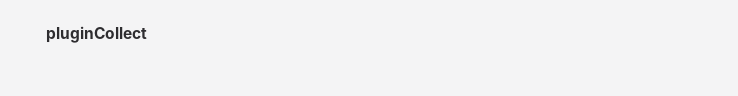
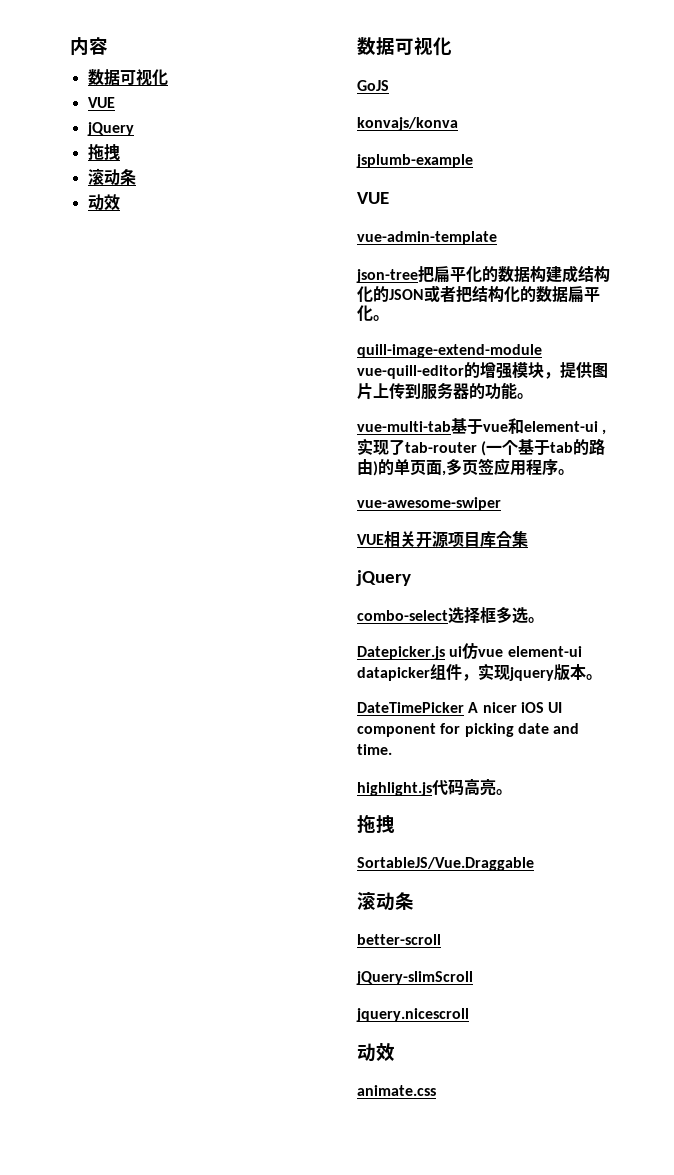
- pluginCollect
+ 内容
+ 数据可视化
+ VUE
+ jQuery
+ 拖拽
+ 滚动条
+ 动效
+ 数据可视化
+ GoJS
+ konvajs/konva
+ jsplumb-example
+ VUE
+ vue-admin-template
+ json-tree把扁平化的数据构建成结构化的JSON或者把结构化的数据扁平化。
+ quill-image-extend-module vue-quill-editor的增强模块，提供图片上传到服务器的功能。
+ vue-multi-tab基于vue和element-ui ,实现了tab-router (一个基于tab的路由)的单页面,多页签应用程序。
+ vue-awesome-swiper
+ VUE相关开源项目库合集
+ jQuery
+ combo-select选择框多选。
+ Datepicker.js ui仿vue element-ui datapicker组件，实现jquery版本。
+ DateTimePicker A nicer iOS UI component for picking date and time.
+ highlight.js代码高亮。
+ 拖拽
+ SortableJS/Vue.Draggable
+ 滚动条
+ better-scroll
+ jQuery-slimScroll
+ jquery.nicescroll
+ 动效
+ animate.css

